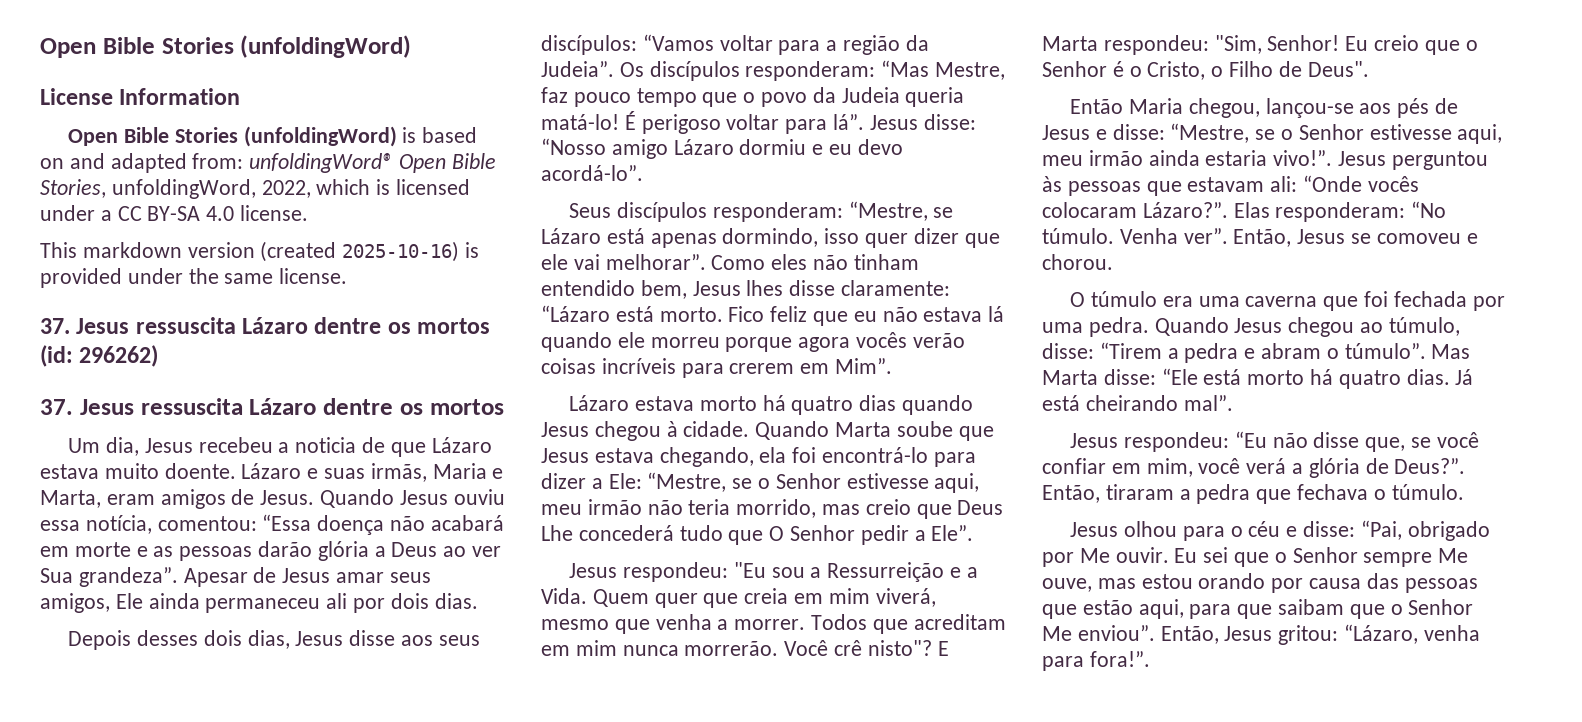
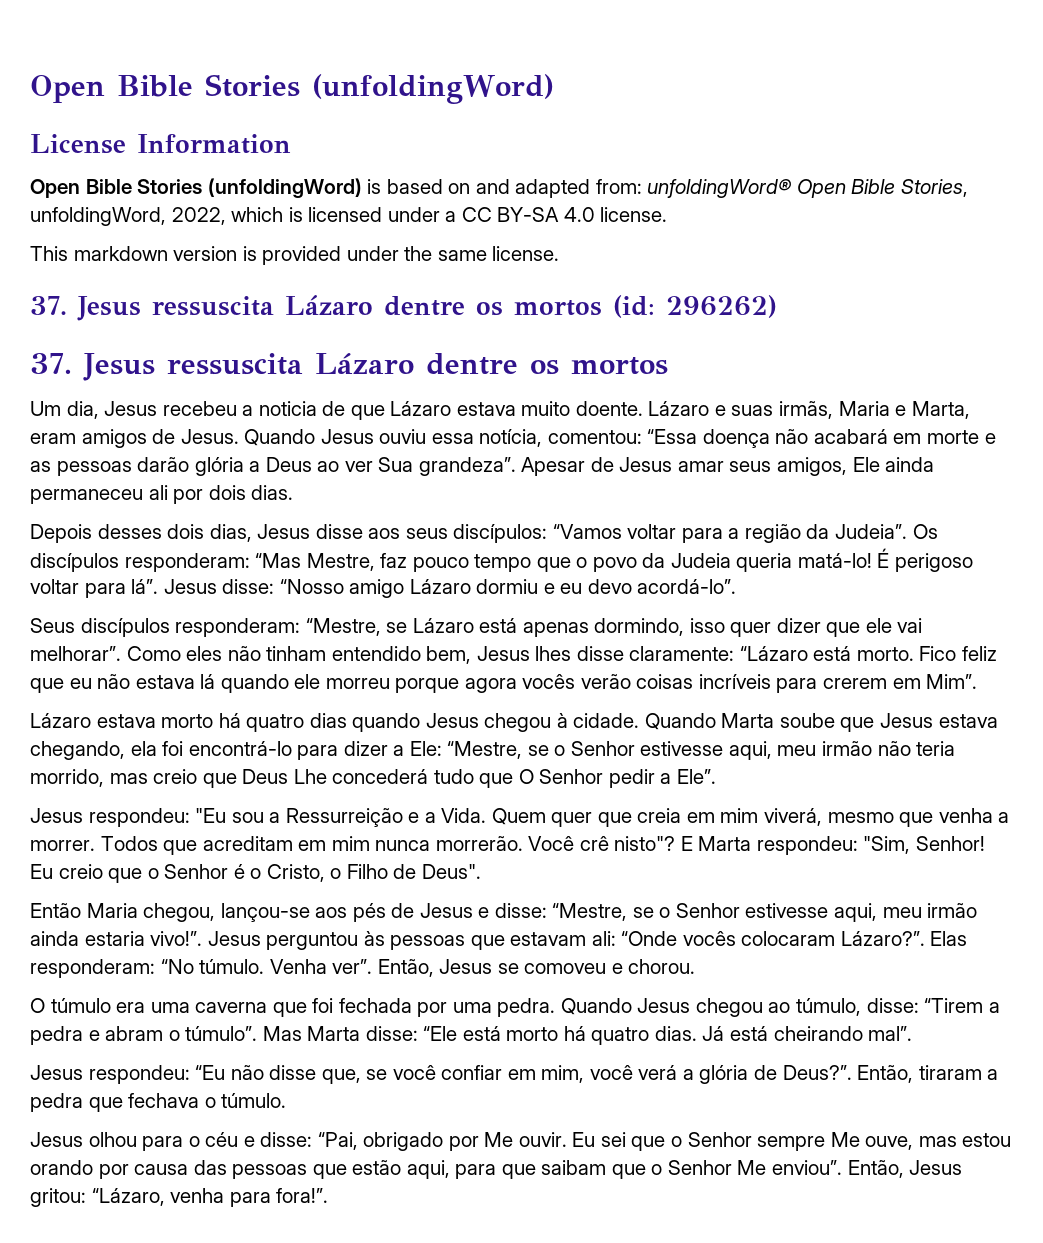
- This markdown version (created 2025-10-16) is provided under the same license.
+ This markdown version is provided under the same license.

